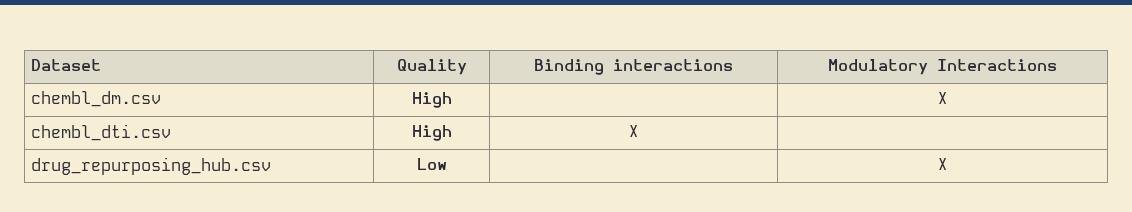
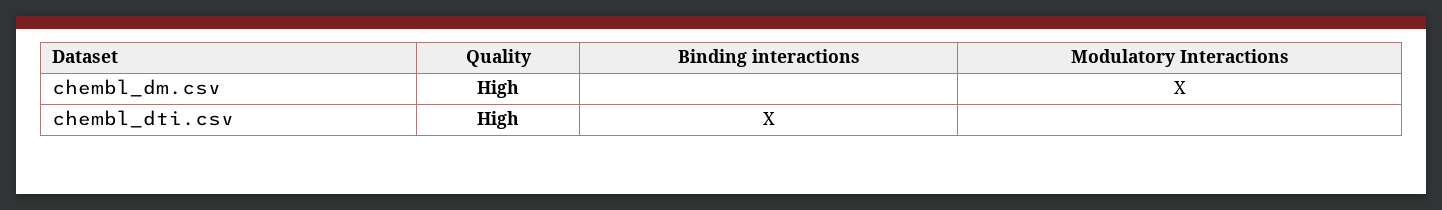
- drug_repurposing_hub.csv | Low | | X

